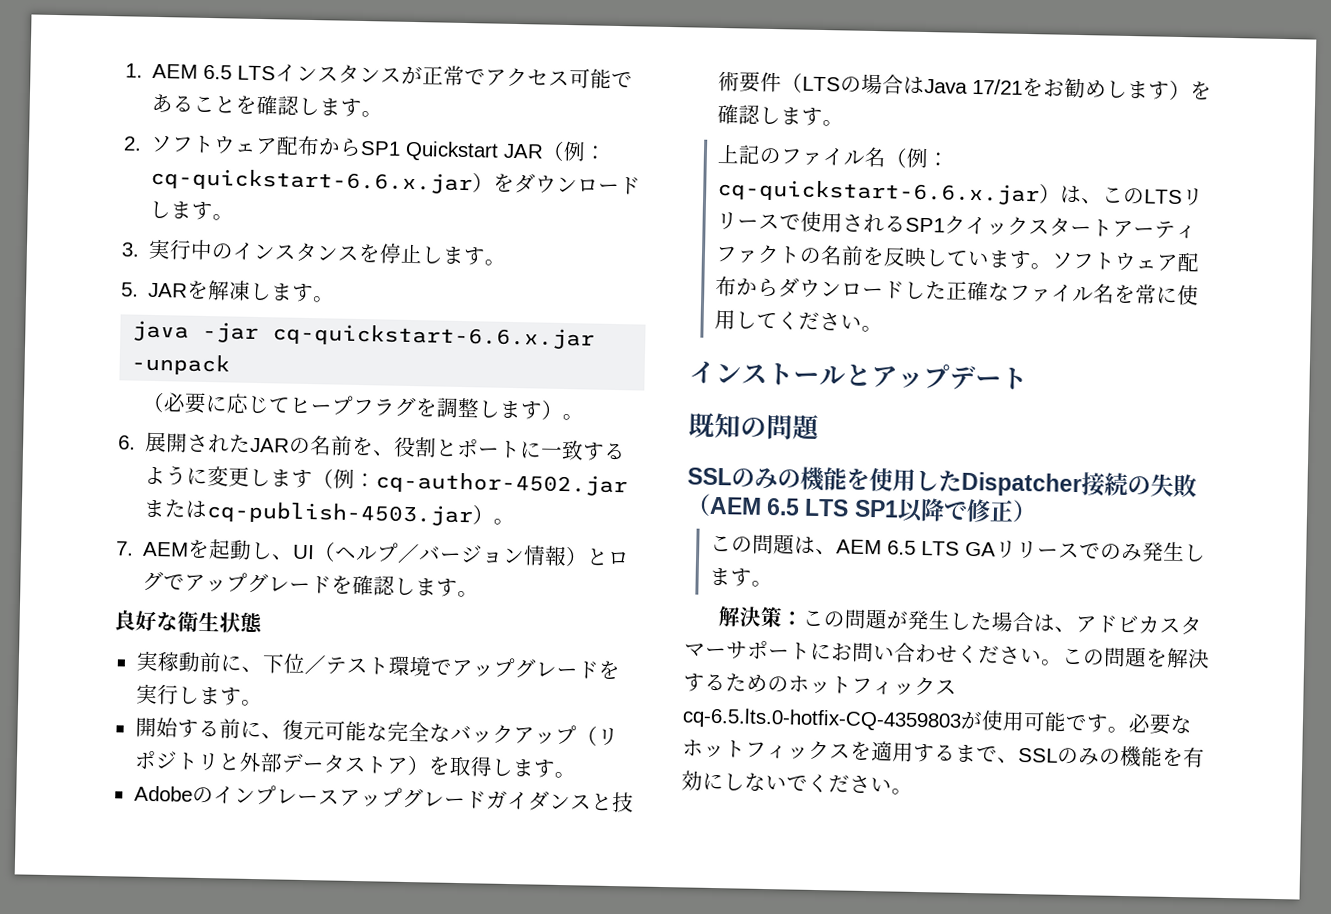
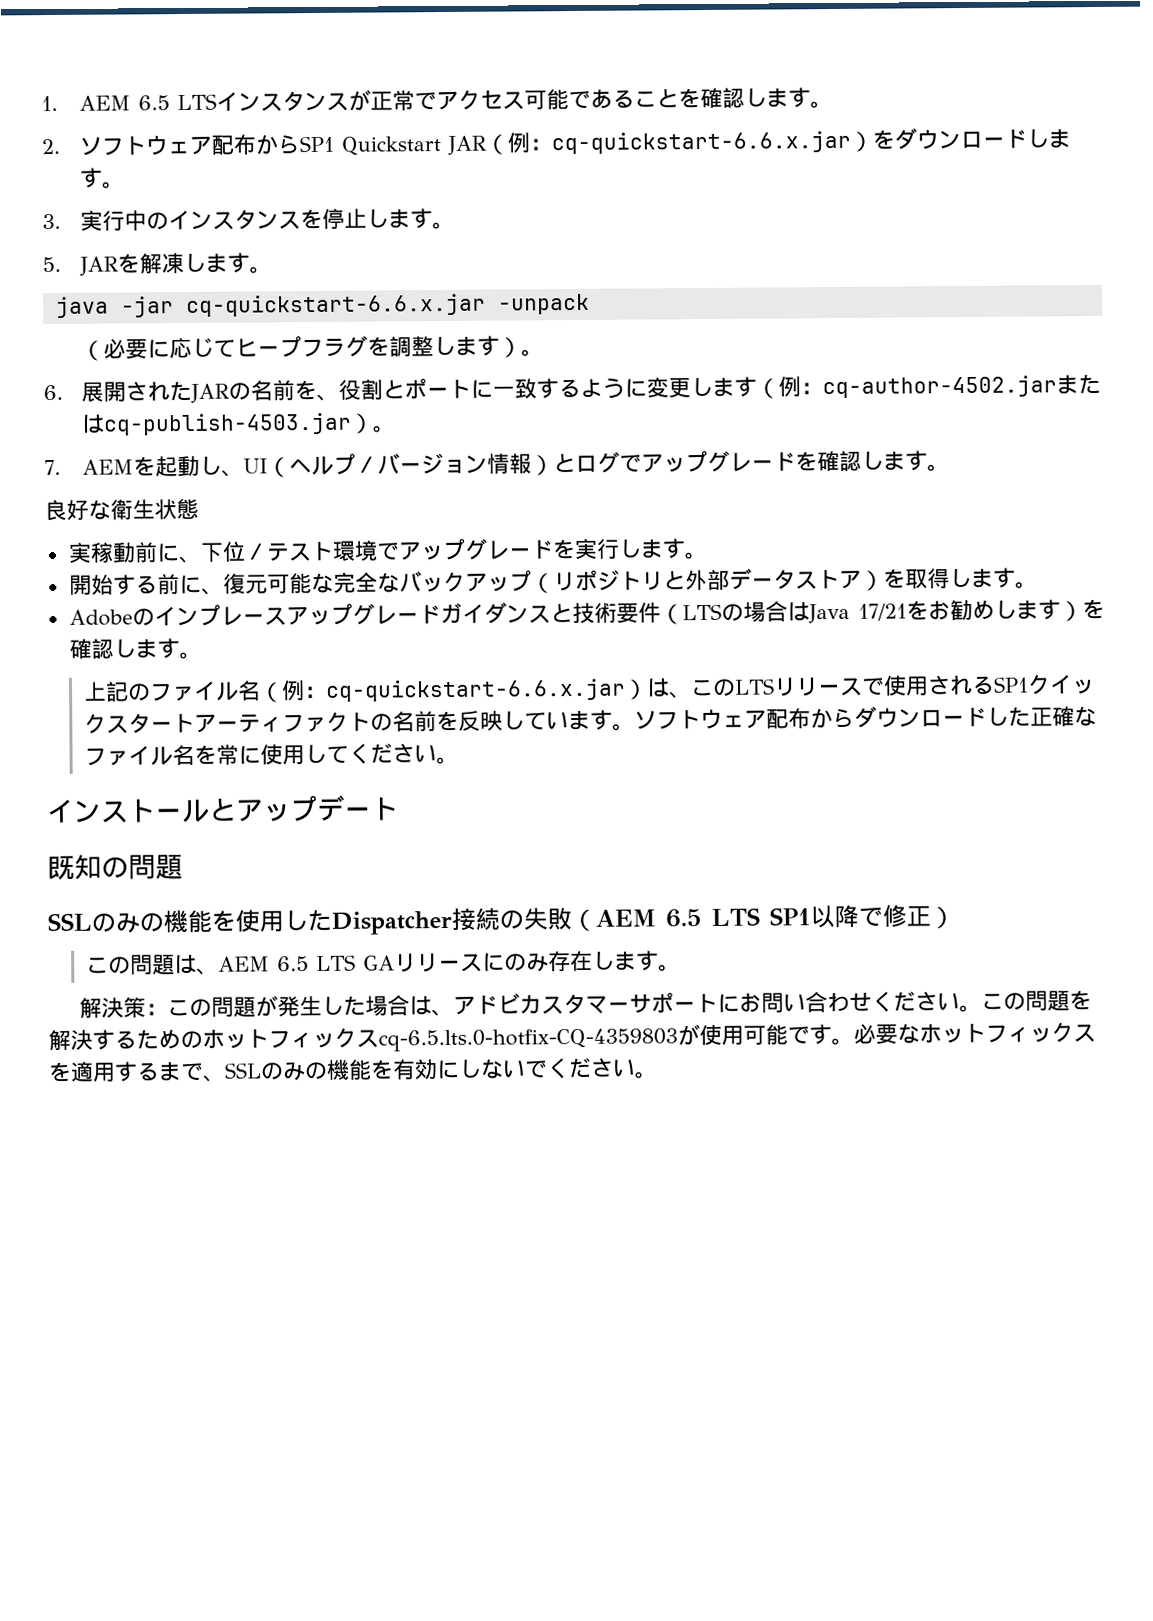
- この問題は、AEM 6.5 LTS GAリリースでのみ発生します。
+ この問題は、AEM 6.5 LTS GAリリースにのみ存在します。

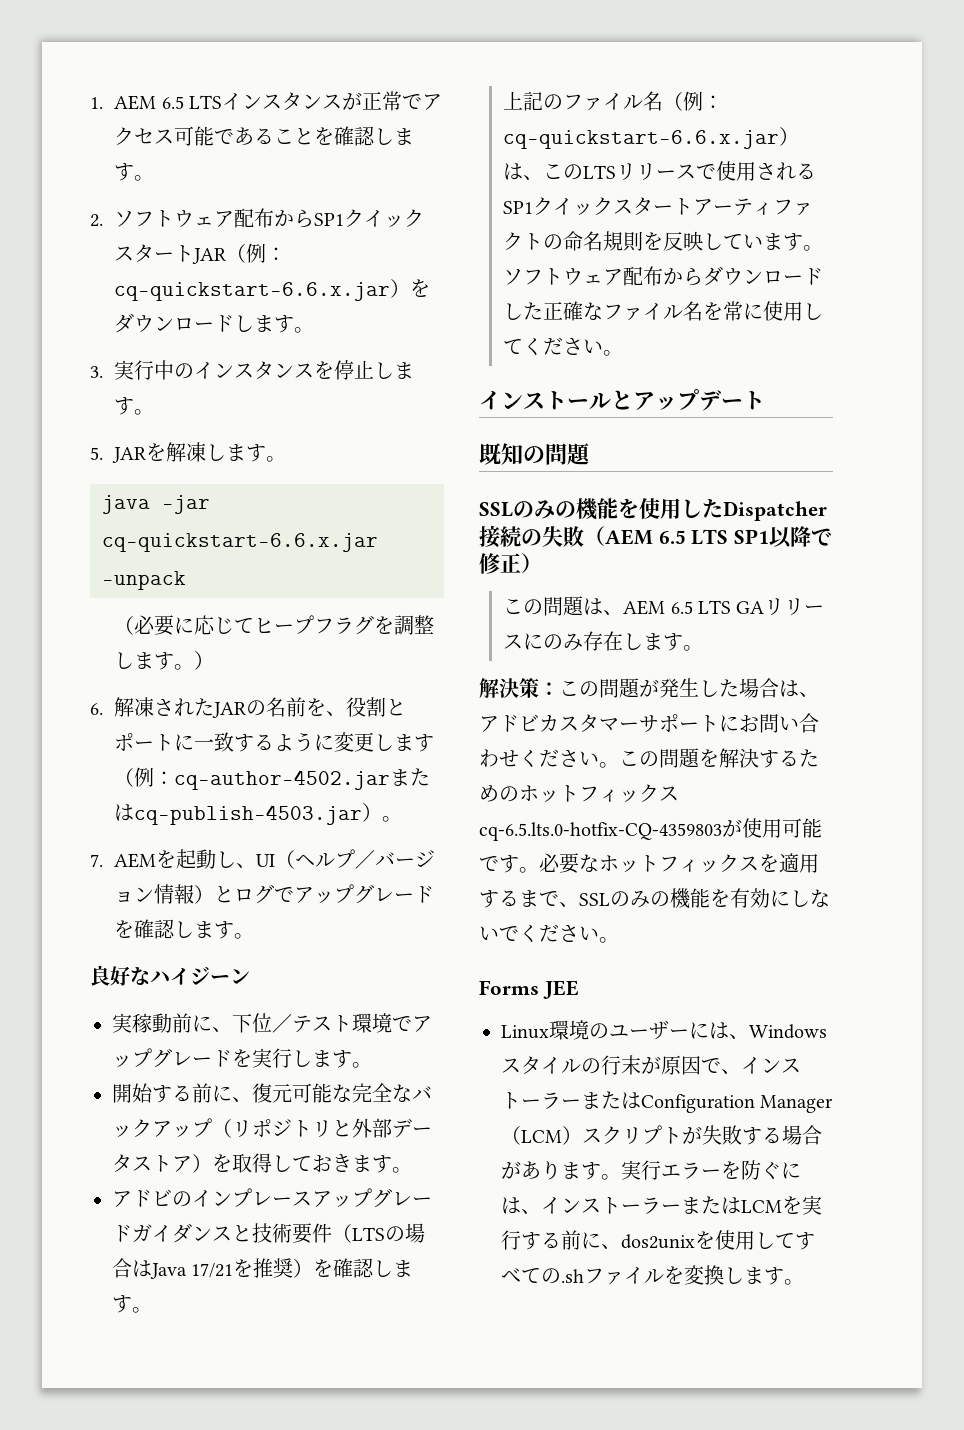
- 2.ソフトウェア配布からSP1 Quickstart JAR（例：cq-quickstart-6.6.x.jar）をダウンロードします。
+ 2.ソフトウェア配布からSP1クイックスタートJAR（例：cq-quickstart-6.6.x.jar）をダウンロードします。
- （必要に応じてヒープフラグを調整します）。
+ （必要に応じてヒープフラグを調整します。）
- 6.展開されたJARの名前を、役割とポートに一致するように変更します（例：cq-author-4502.jarまたはcq-publish-4503.jar）。
+ 6.解凍されたJARの名前を、役割とポートに一致するように変更します（例：cq-author-4502.jarまたはcq-publish-4503.jar）。
- 良好な衛生状態
+ 良好なハイジーン
- 開始する前に、復元可能な完全なバックアップ（リポジトリと外部データストア）を取得します。
- Adobeのインプレースアップグレードガイダンスと技術要件（LTSの場合はJava 17/21をお勧めします）を確認します。
+ 開始する前に、復元可能な完全なバックアップ（リポジトリと外部データストア）を取得しておきます。
+ アドビのインプレースアップグレードガイダンスと技術要件（LTSの場合はJava 17/21を推奨）を確認します。
- 上記のファイル名（例：cq-quickstart-6.6.x.jar）は、このLTSリリースで使用されるSP1クイックスタートアーティファクトの名前を反映しています。
+ 上記のファイル名（例：cq-quickstart-6.6.x.jar）は、このLTSリリースで使用されるSP1クイックスタートアーティファクトの命名規則を反映しています。
+ Forms JEE
+ Linux環境のユーザーには、Windowsスタイルの行末が原因で、インストーラーまたはConfiguration Manager（LCM）スクリプトが失敗する場合があります。実行エラーを防ぐには、インストーラーまたはLCMを実行する前に、dos2unixを使用してすべての.shファイルを変換します。

